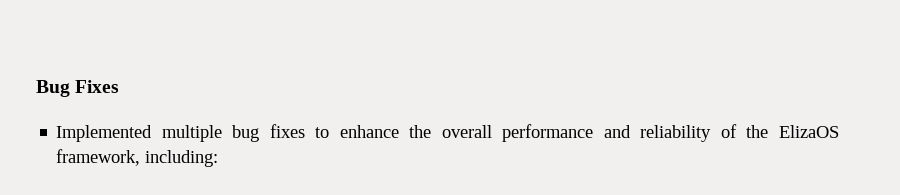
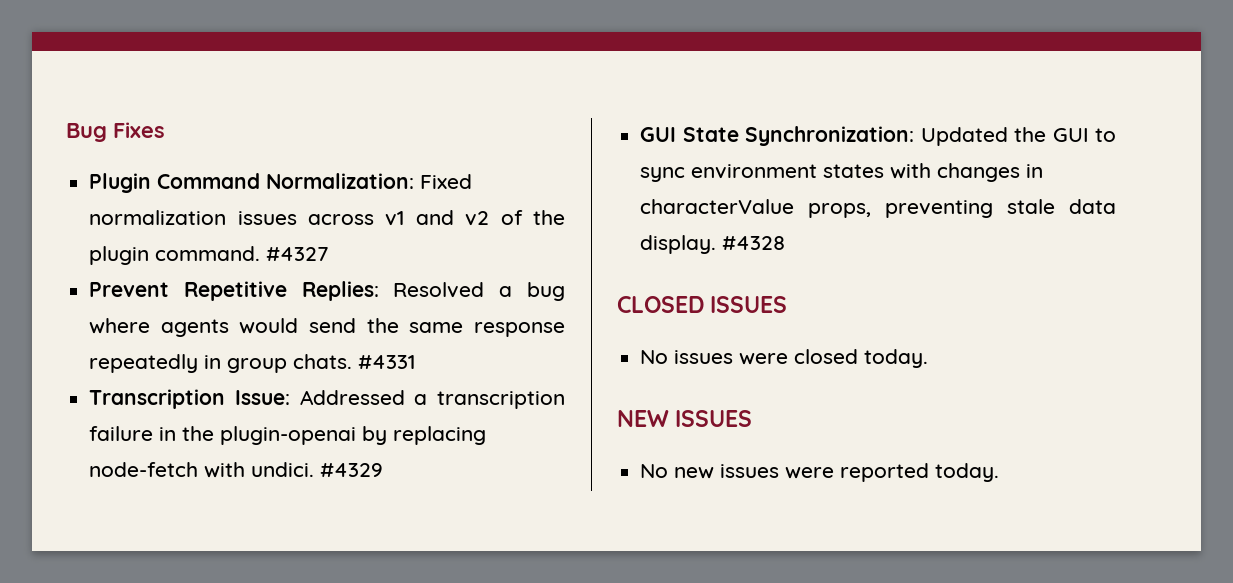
- Implemented multiple bug fixes to enhance the overall performance and reliability of the ElizaOS framework, including:
+ Plugin Command Normalization: Fixed normalization issues across v1 and v2 of the plugin command. #4327
+ Prevent Repetitive Replies: Resolved a bug where agents would send the same response repeatedly in group chats. #4331
+ Transcription Issue: Addressed a transcription failure in the plugin-openai by replacing node-fetch with undici. #4329
+ GUI State Synchronization: Updated the GUI to sync environment states with changes in characterValue props, preventing stale data display. #4328
+ CLOSED ISSUES
+ No issues were closed today.
+ NEW ISSUES
+ No new issues were reported today.

